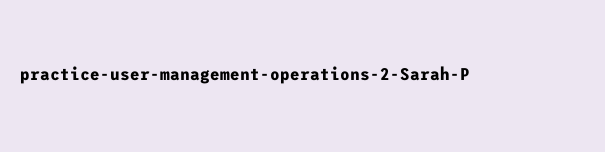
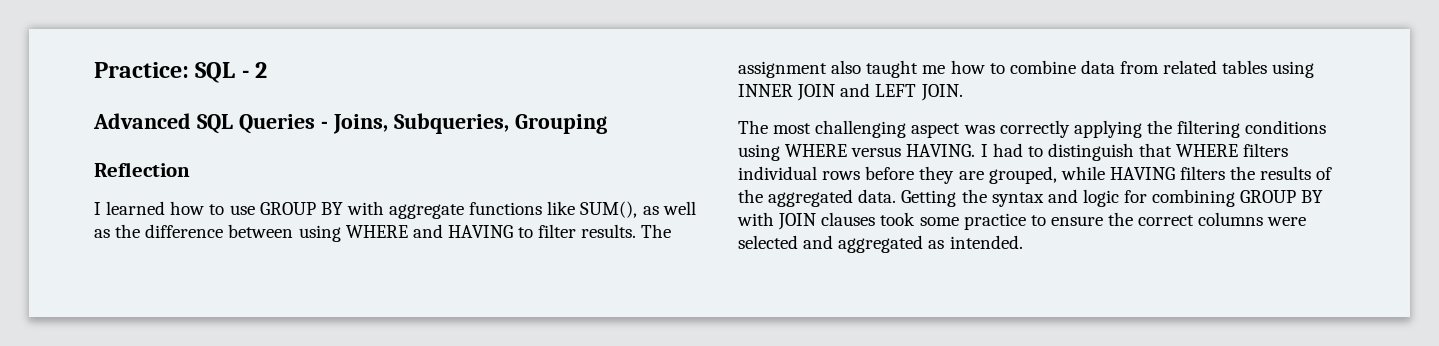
- practice-user-management-operations-2-Sarah-P
+ Practice: SQL - 2
+ Advanced SQL Queries - Joins, Subqueries, Grouping
+ Reflection
+ I learned how to use GROUP BY with aggregate functions like SUM(), as well as the difference between using WHERE and HAVING to filter results. The assignment also taught me how to combine data from related tables using INNER JOIN and LEFT JOIN.
+ The most challenging aspect was correctly applying the filtering conditions using WHERE versus HAVING. I had to distinguish that WHERE filters individual rows before they are grouped, while HAVING filters the results of the aggregated data. Getting the syntax and logic for combining GROUP BY with JOIN clauses took some practice to ensure the correct columns were selected and aggregated as intended.

